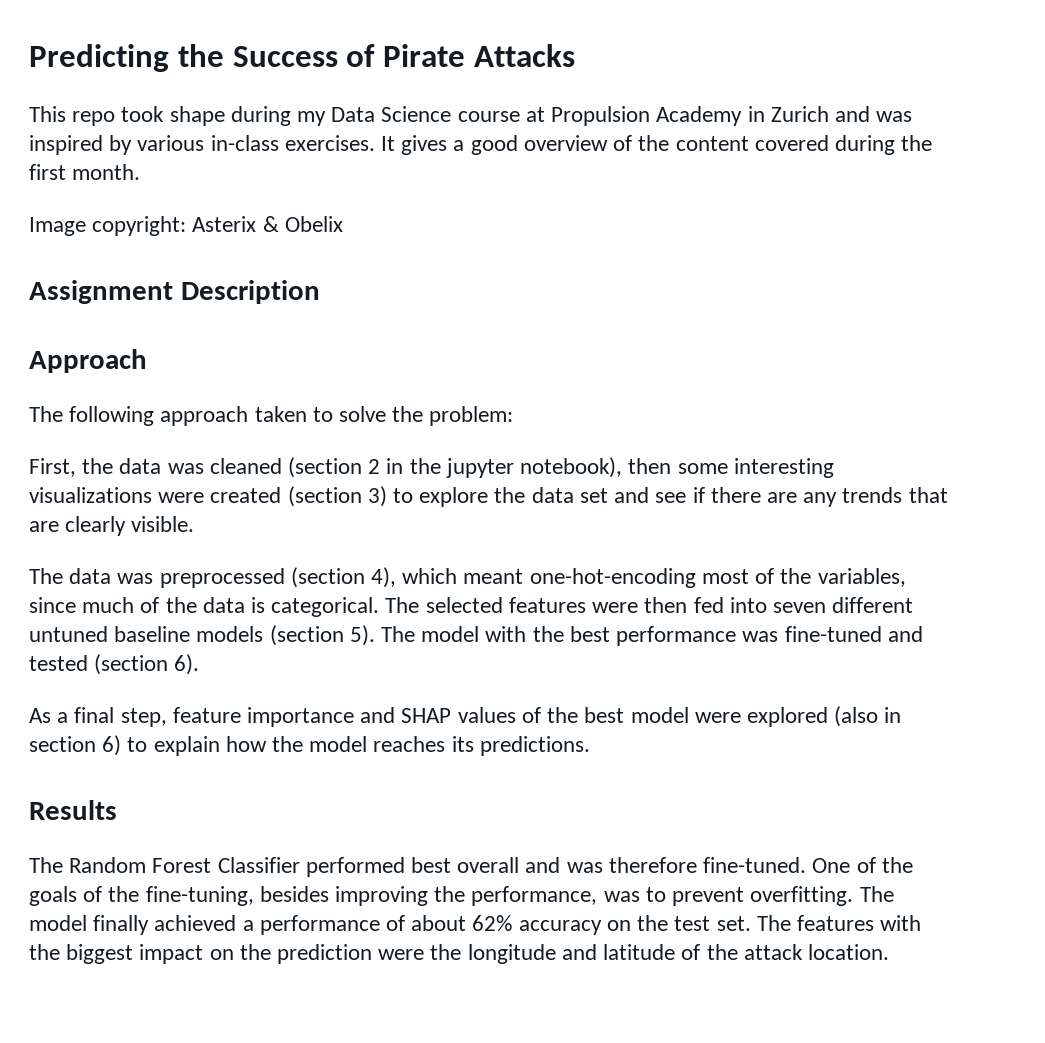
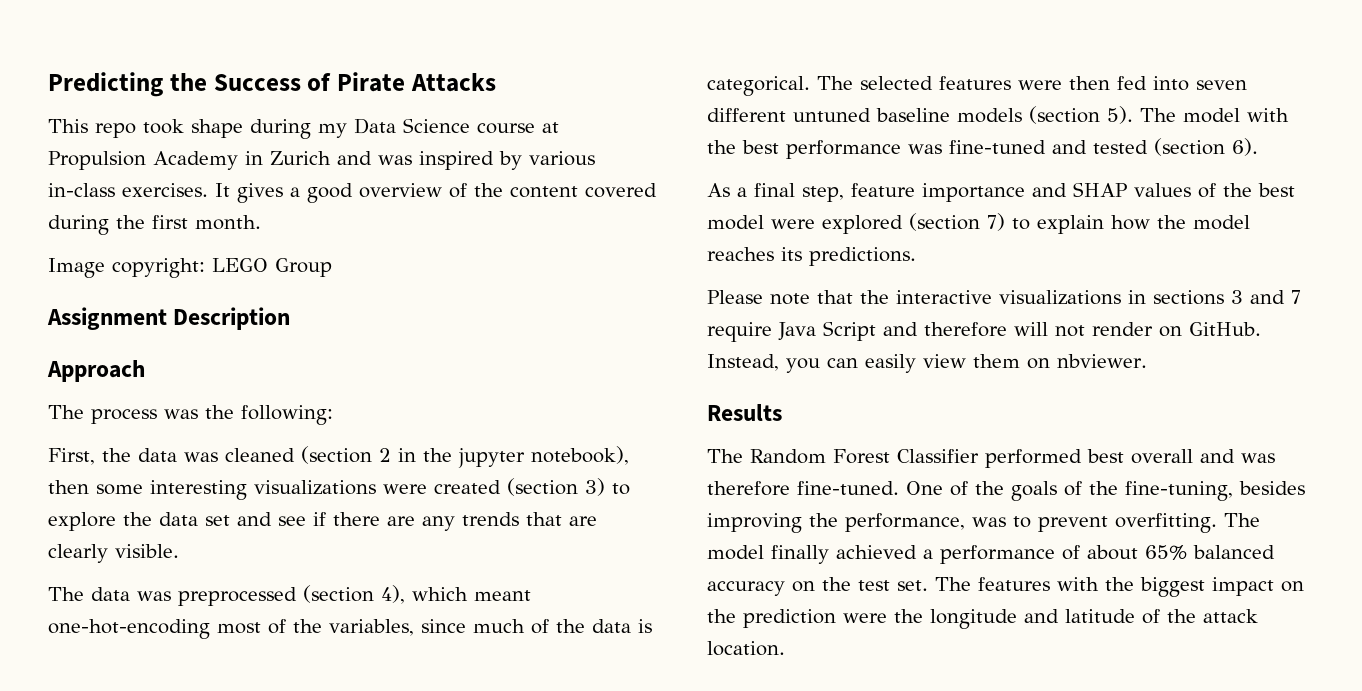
- Image copyright: Asterix & Obelix
+ Image copyright: LEGO Group
- The following approach taken to solve the problem:
+ The process was the following:
- As a final step, feature importance and SHAP values of the best model were explored (also in section 6) to explain how the model reaches its predictions.
+ As a final step, feature importance and SHAP values of the best model were explored (section 7) to explain how the model reaches its predictions.
+ Please note that the interactive visualizations in sections 3 and 7 require Java Script and therefore will not render on GitHub. Instead, you can easily view them on nbviewer.
- The model finally achieved a performance of about 62% accuracy on the test set.
+ The model finally achieved a performance of about 65% balanced accuracy on the test set.

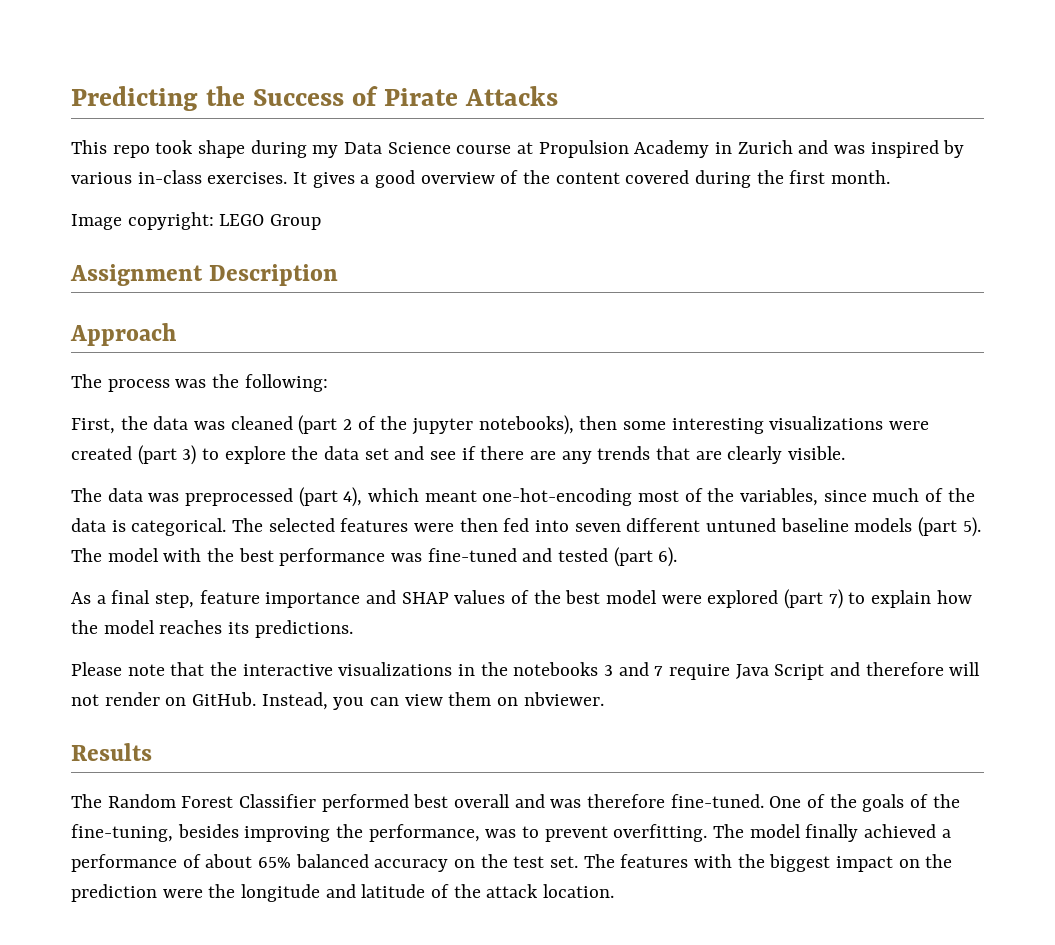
- First, the data was cleaned (section 2 in the jupyter notebook), then some interesting visualizations were created (section 3) to explore the data set and see if there are any trends that are clearly visible.
+ First, the data was cleaned (part 2 of the jupyter notebooks), then some interesting visualizations were created (part 3) to explore the data set and see if there are any trends that are clearly visible.
- The data was preprocessed (section 4), which meant one-hot-encoding most of the variables, since much of the data is categorical.
+ The data was preprocessed (part 4), which meant one-hot-encoding most of the variables, since much of the data is categorical.
- The selected features were then fed into seven different untuned baseline models (section 5).
+ The selected features were then fed into seven different untuned baseline models (part 5).
- The model with the best performance was fine-tuned and tested (section 6).
+ The model with the best performance was fine-tuned and tested (part 6).
- As a final step, feature importance and SHAP values of the best model were explored (section 7) to explain how the model reaches its predictions.
+ As a final step, feature importance and SHAP values of the best model were explored (part 7) to explain how the model reaches its predictions.
- Please note that the interactive visualizations in sections 3 and 7 require Java Script and therefore will not render on GitHub.
+ Please note that the interactive visualizations in the notebooks 3 and 7 require Java Script and therefore will not render on GitHub.
- Instead, you can easily view them on nbviewer.
+ Instead, you can view them on nbviewer.

